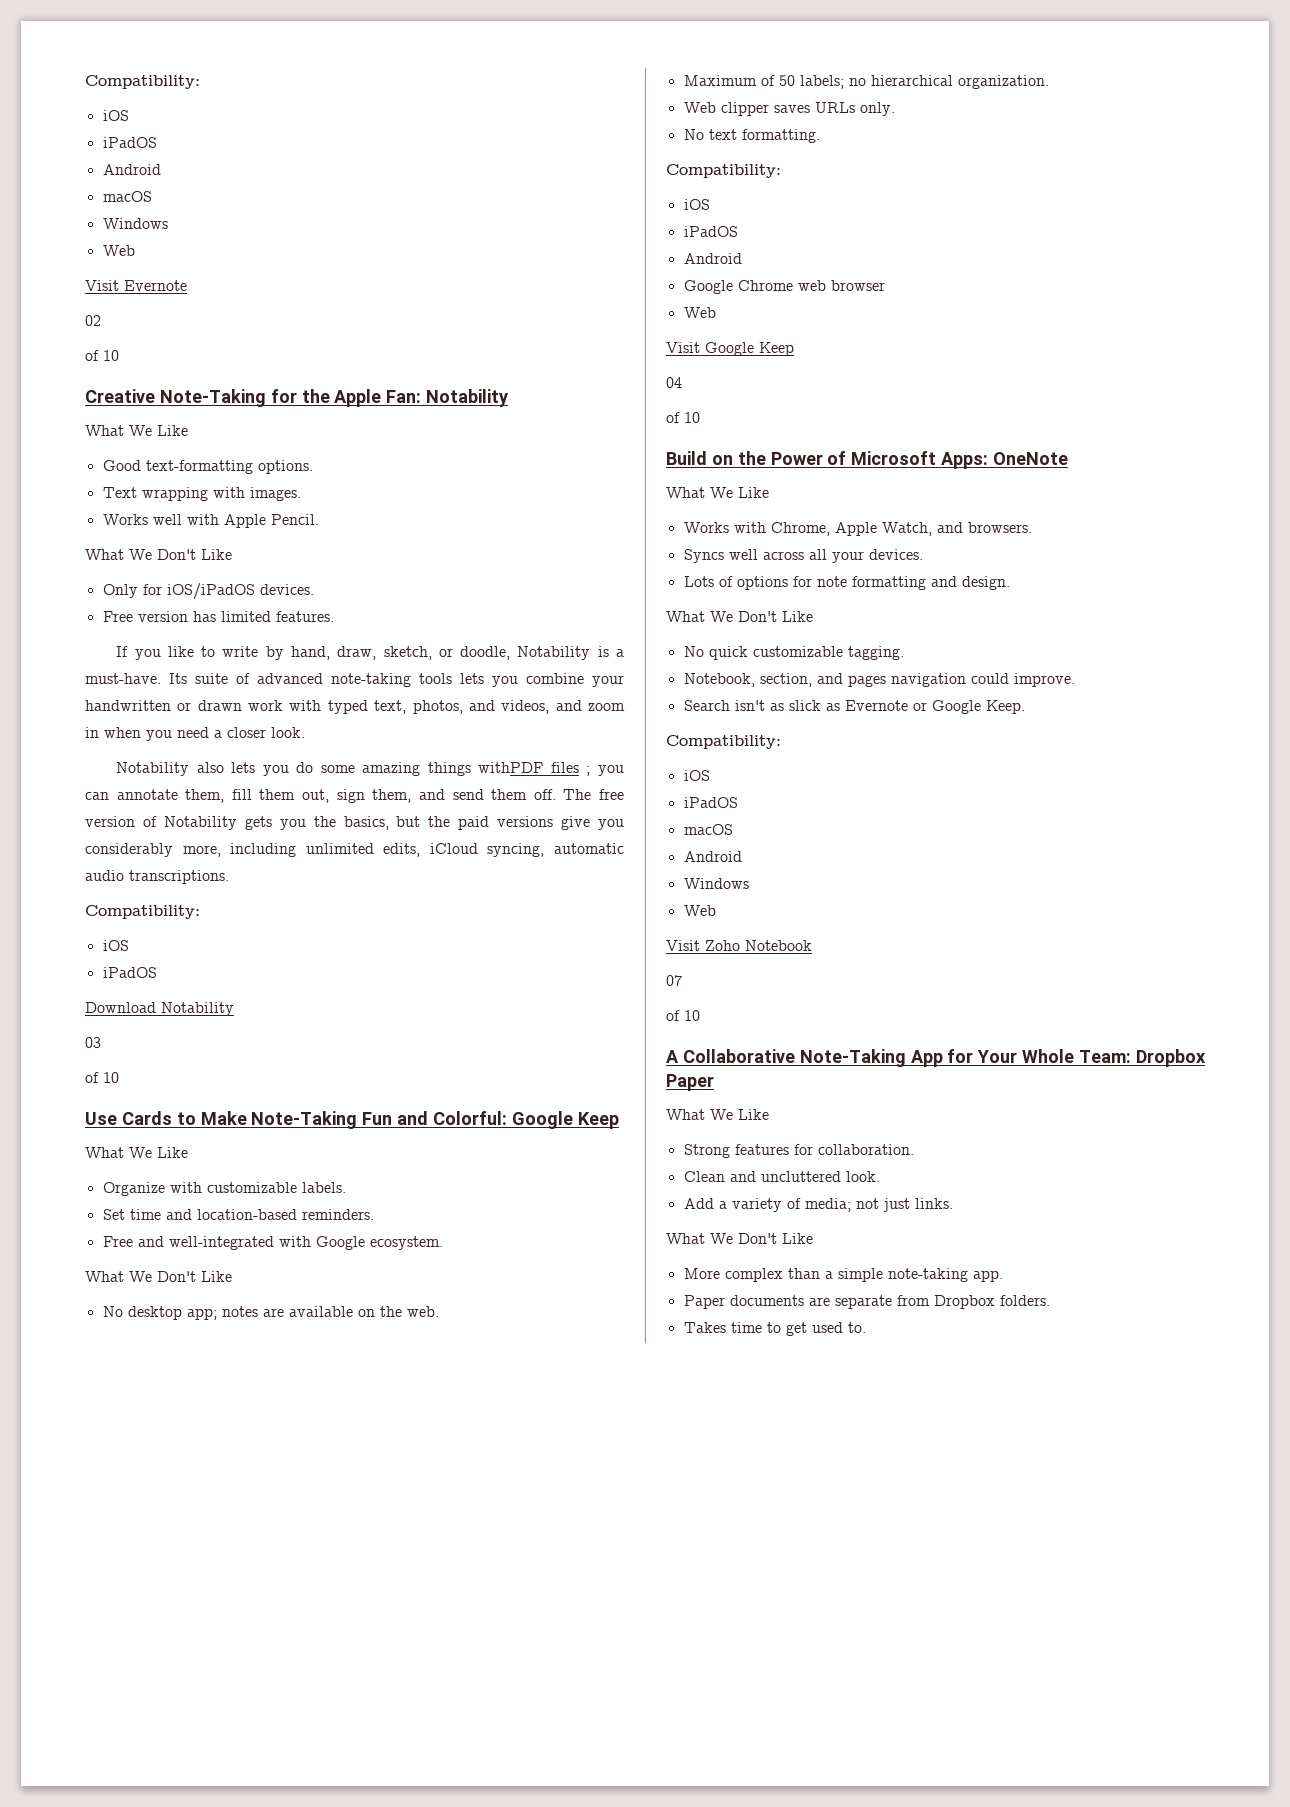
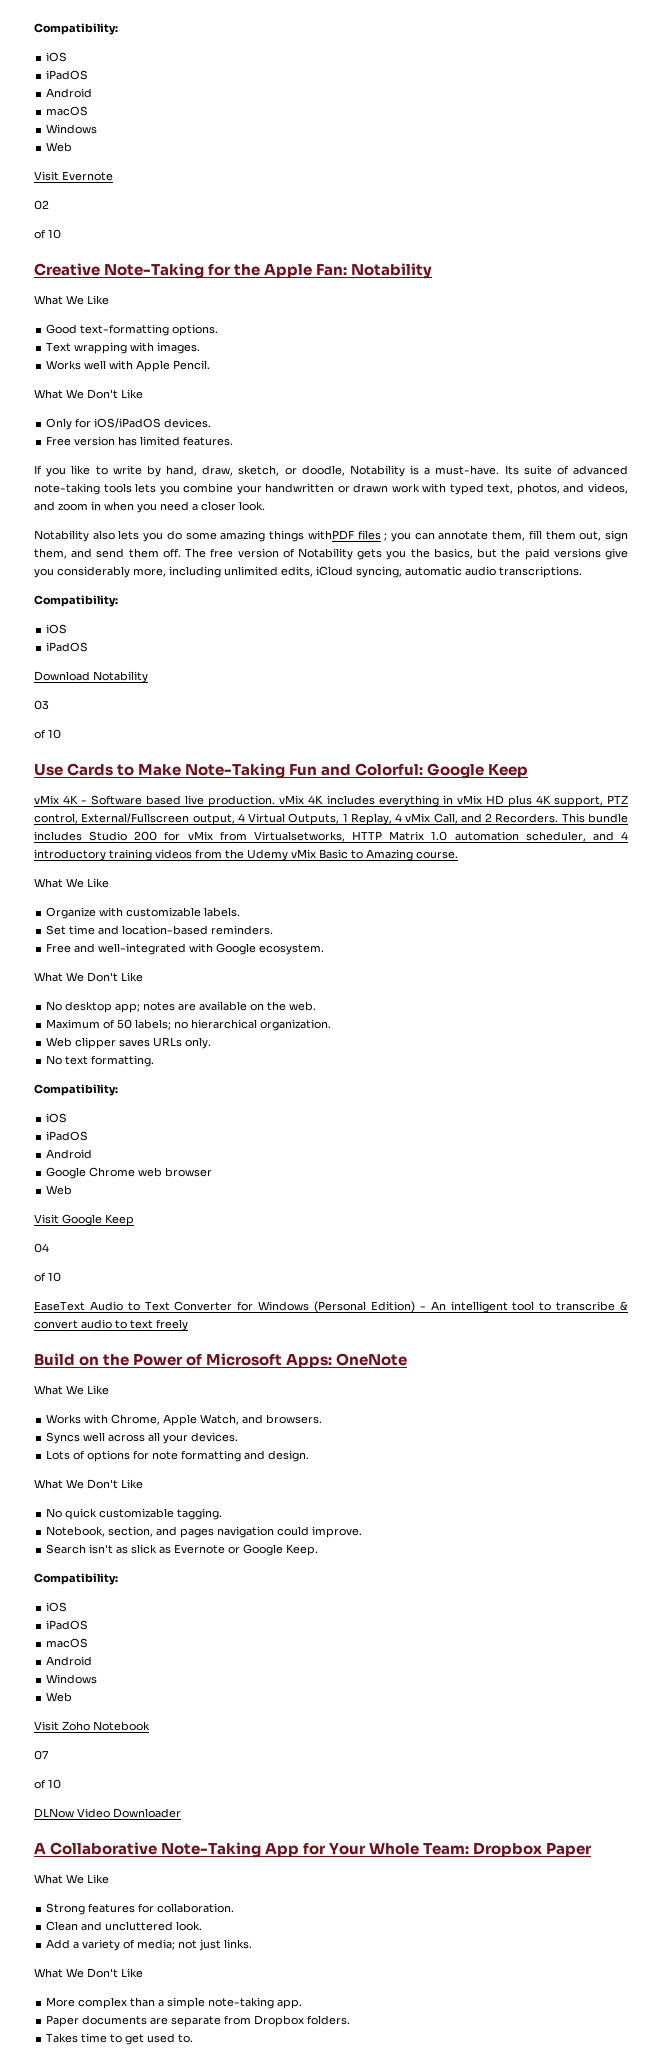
+ vMix 4K - Software based live production. vMix 4K includes everything in vMix HD plus 4K support, PTZ control, External/Fullscreen output, 4 Virtual Outputs, 1 Replay, 4 vMix Call, and 2 Recorders. This bundle includes Studio 200 for vMix from Virtualsetworks, HTTP Matrix 1.0 automation scheduler, and 4 introductory training videos from the Udemy vMix Basic to Amazing course.
+ EaseText Audio to Text Converter for Windows (Personal Edition) - An intelligent tool to transcribe & convert audio to text freely
+ DLNow Video Downloader

